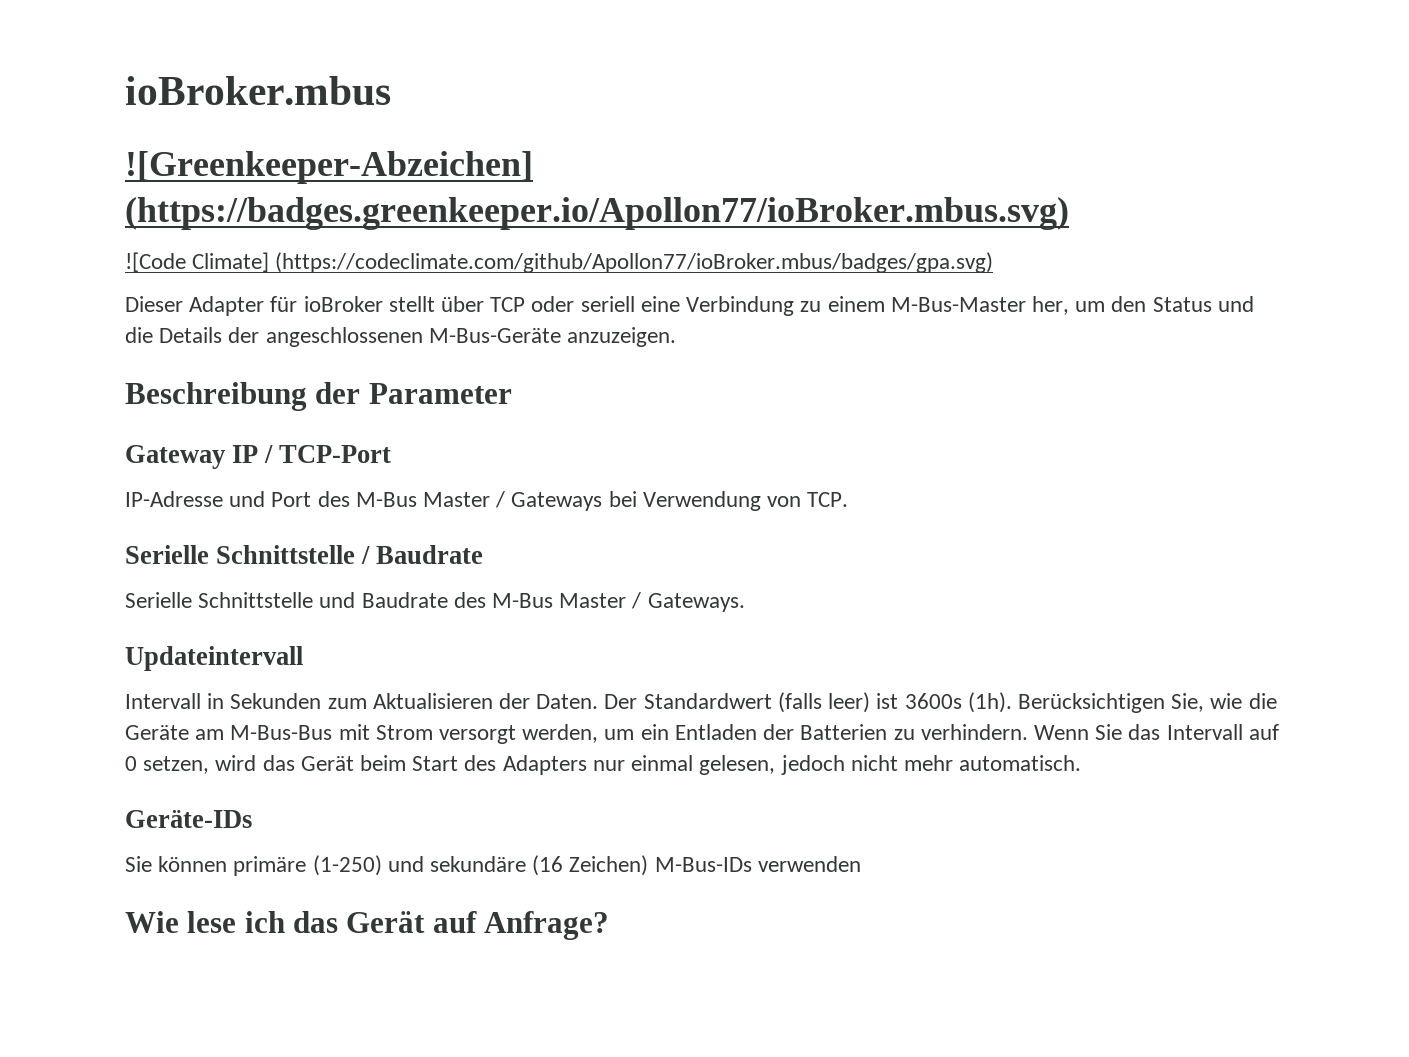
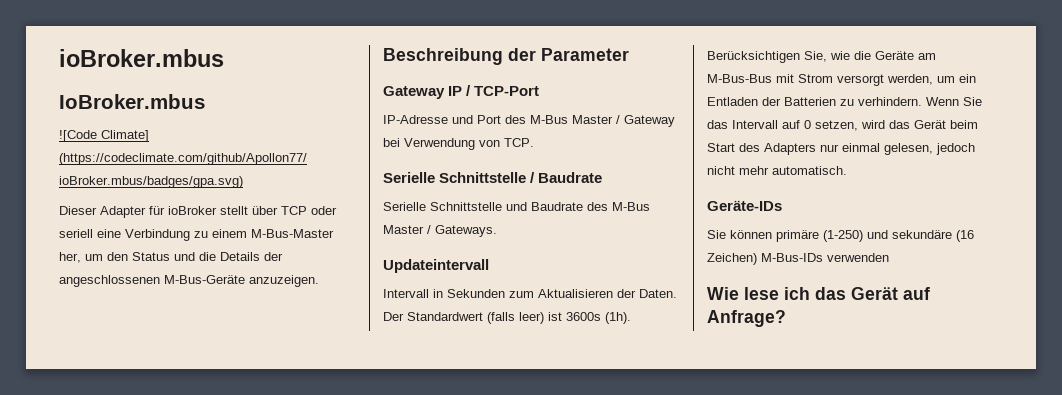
- ![Greenkeeper-Abzeichen] (https://badges.greenkeeper.io/Apollon77/ioBroker.mbus.svg)
+ IoBroker.mbus
- IP-Adresse und Port des M-Bus Master / Gateways bei Verwendung von TCP.
+ IP-Adresse und Port des M-Bus Master / Gateway bei Verwendung von TCP.

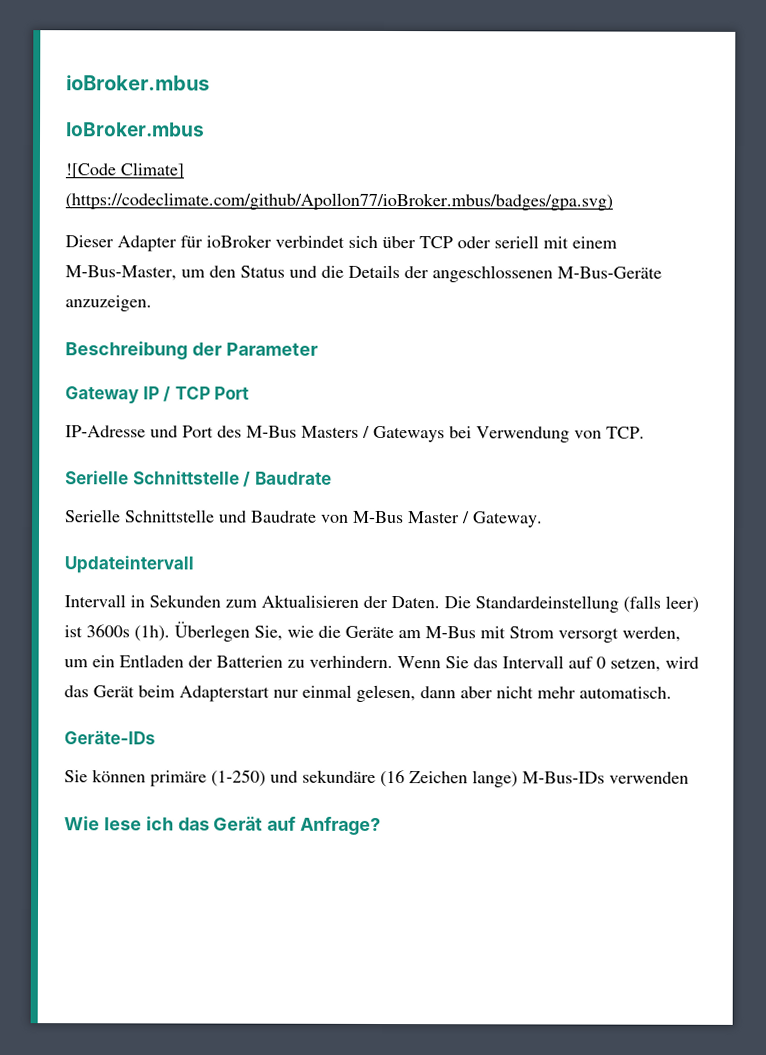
- Dieser Adapter für ioBroker stellt über TCP oder seriell eine Verbindung zu einem M-Bus-Master her, um den Status und die Details der angeschlossenen M-Bus-Geräte anzuzeigen.
+ Dieser Adapter für ioBroker verbindet sich über TCP oder seriell mit einem M-Bus-Master, um den Status und die Details der angeschlossenen M-Bus-Geräte anzuzeigen.
- Gateway IP / TCP-Port
+ Gateway IP / TCP Port
- IP-Adresse und Port des M-Bus Master / Gateway bei Verwendung von TCP.
+ IP-Adresse und Port des M-Bus Masters / Gateways bei Verwendung von TCP.
- Serielle Schnittstelle und Baudrate des M-Bus Master / Gateways.
+ Serielle Schnittstelle und Baudrate von M-Bus Master / Gateway.
- Der Standardwert (falls leer) ist 3600s (1h).
+ Die Standardeinstellung (falls leer) ist 3600s (1h).
- Berücksichtigen Sie, wie die Geräte am M-Bus-Bus mit Strom versorgt werden, um ein Entladen der Batterien zu verhindern.
+ Überlegen Sie, wie die Geräte am M-Bus mit Strom versorgt werden, um ein Entladen der Batterien zu verhindern.
- Wenn Sie das Intervall auf 0 setzen, wird das Gerät beim Start des Adapters nur einmal gelesen, jedoch nicht mehr automatisch.
+ Wenn Sie das Intervall auf 0 setzen, wird das Gerät beim Adapterstart nur einmal gelesen, dann aber nicht mehr automatisch.
- Sie können primäre (1-250) und sekundäre (16 Zeichen) M-Bus-IDs verwenden
+ Sie können primäre (1-250) und sekundäre (16 Zeichen lange) M-Bus-IDs verwenden

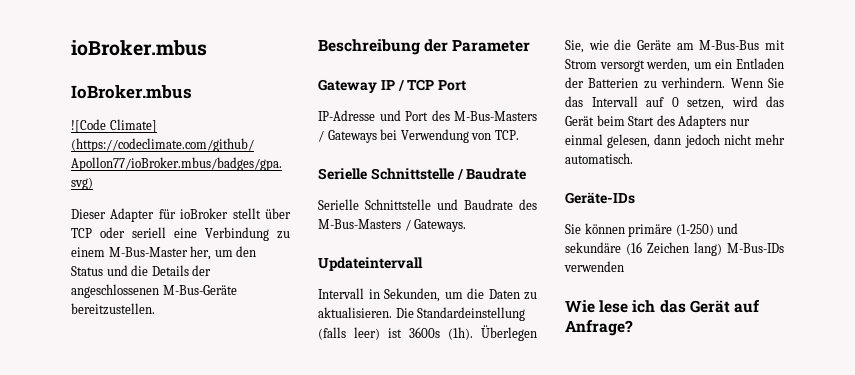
- Dieser Adapter für ioBroker verbindet sich über TCP oder seriell mit einem M-Bus-Master, um den Status und die Details der angeschlossenen M-Bus-Geräte anzuzeigen.
+ Dieser Adapter für ioBroker stellt über TCP oder seriell eine Verbindung zu einem M-Bus-Master her, um den Status und die Details der angeschlossenen M-Bus-Geräte bereitzustellen.
- IP-Adresse und Port des M-Bus Masters / Gateways bei Verwendung von TCP.
+ IP-Adresse und Port des M-Bus-Masters / Gateways bei Verwendung von TCP.
- Serielle Schnittstelle und Baudrate von M-Bus Master / Gateway.
+ Serielle Schnittstelle und Baudrate des M-Bus-Masters / Gateways.
  Updateintervall
- Intervall in Sekunden zum Aktualisieren der Daten.
+ Intervall in Sekunden, um die Daten zu aktualisieren.
- Überlegen Sie, wie die Geräte am M-Bus mit Strom versorgt werden, um ein Entladen der Batterien zu verhindern.
+ Überlegen Sie, wie die Geräte am M-Bus-Bus mit Strom versorgt werden, um ein Entladen der Batterien zu verhindern.
- Wenn Sie das Intervall auf 0 setzen, wird das Gerät beim Adapterstart nur einmal gelesen, dann aber nicht mehr automatisch.
+ Wenn Sie das Intervall auf 0 setzen, wird das Gerät beim Start des Adapters nur einmal gelesen, dann jedoch nicht mehr automatisch.
- Sie können primäre (1-250) und sekundäre (16 Zeichen lange) M-Bus-IDs verwenden
+ Sie können primäre (1-250) und sekundäre (16 Zeichen lang) M-Bus-IDs verwenden

